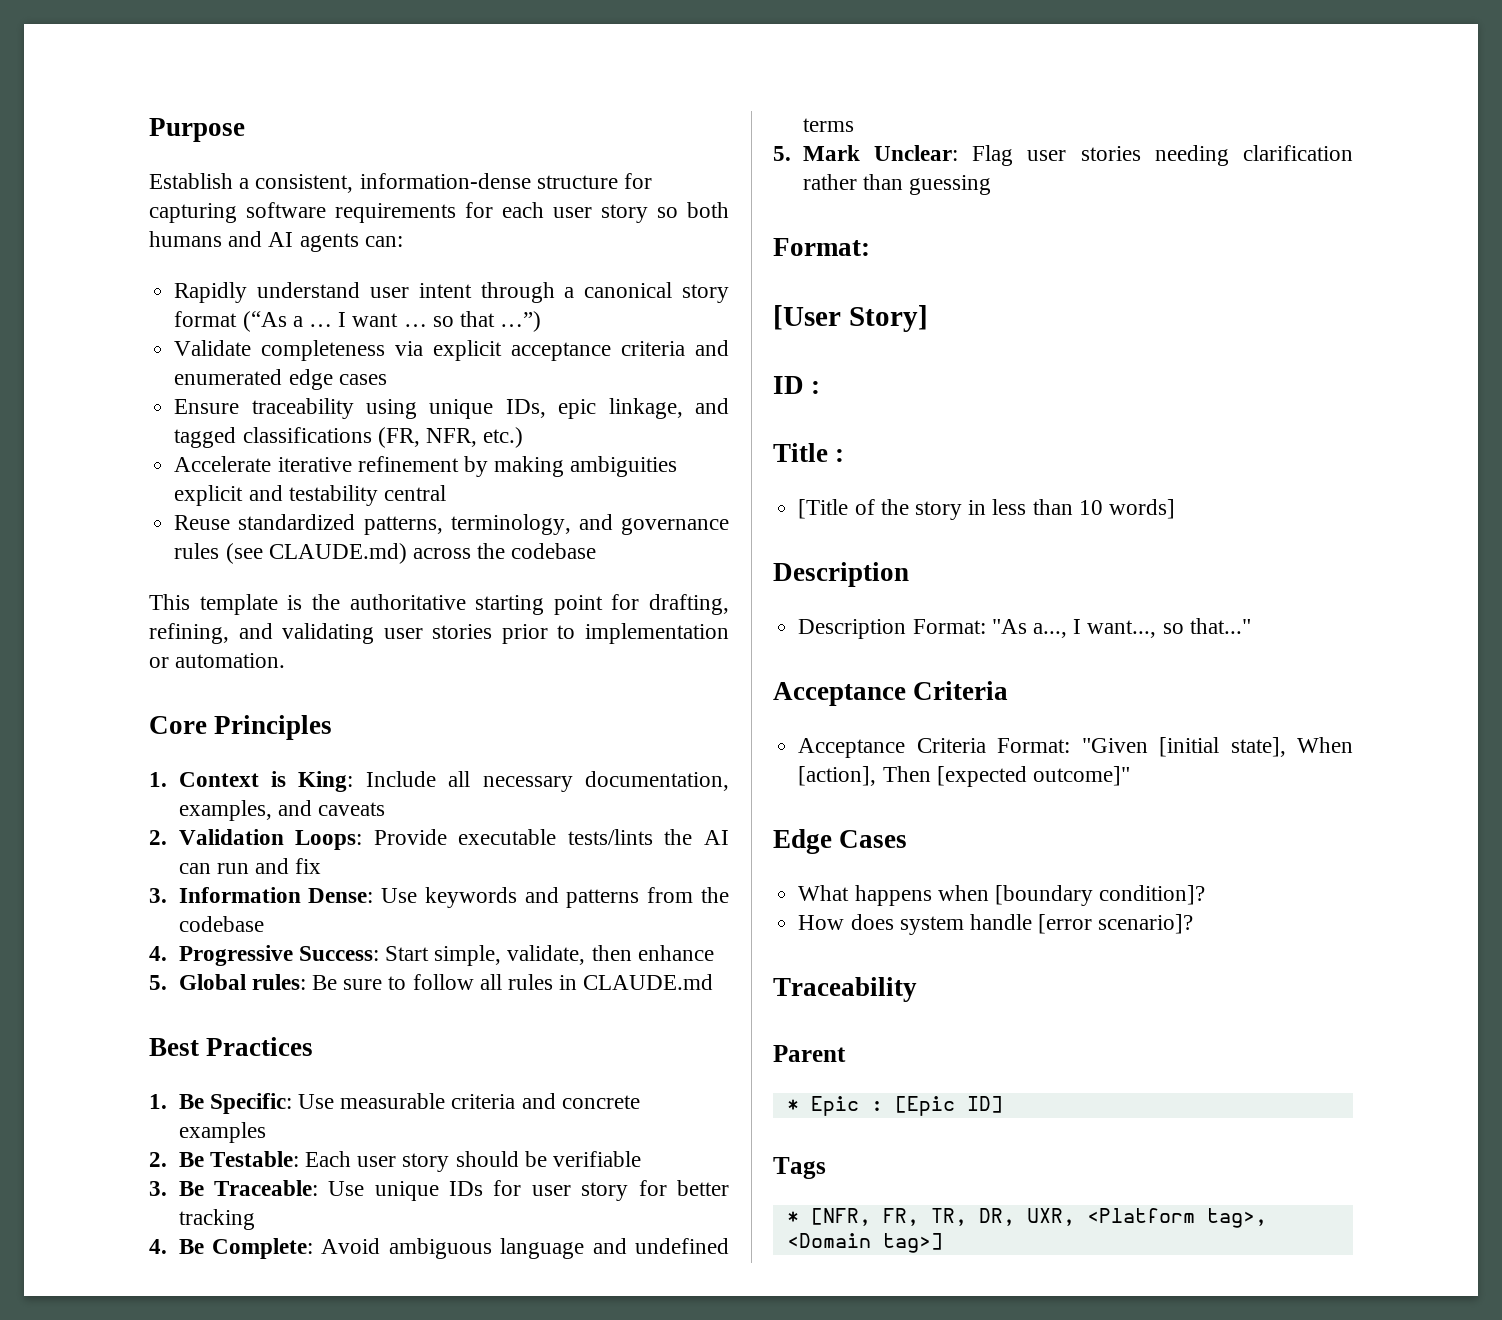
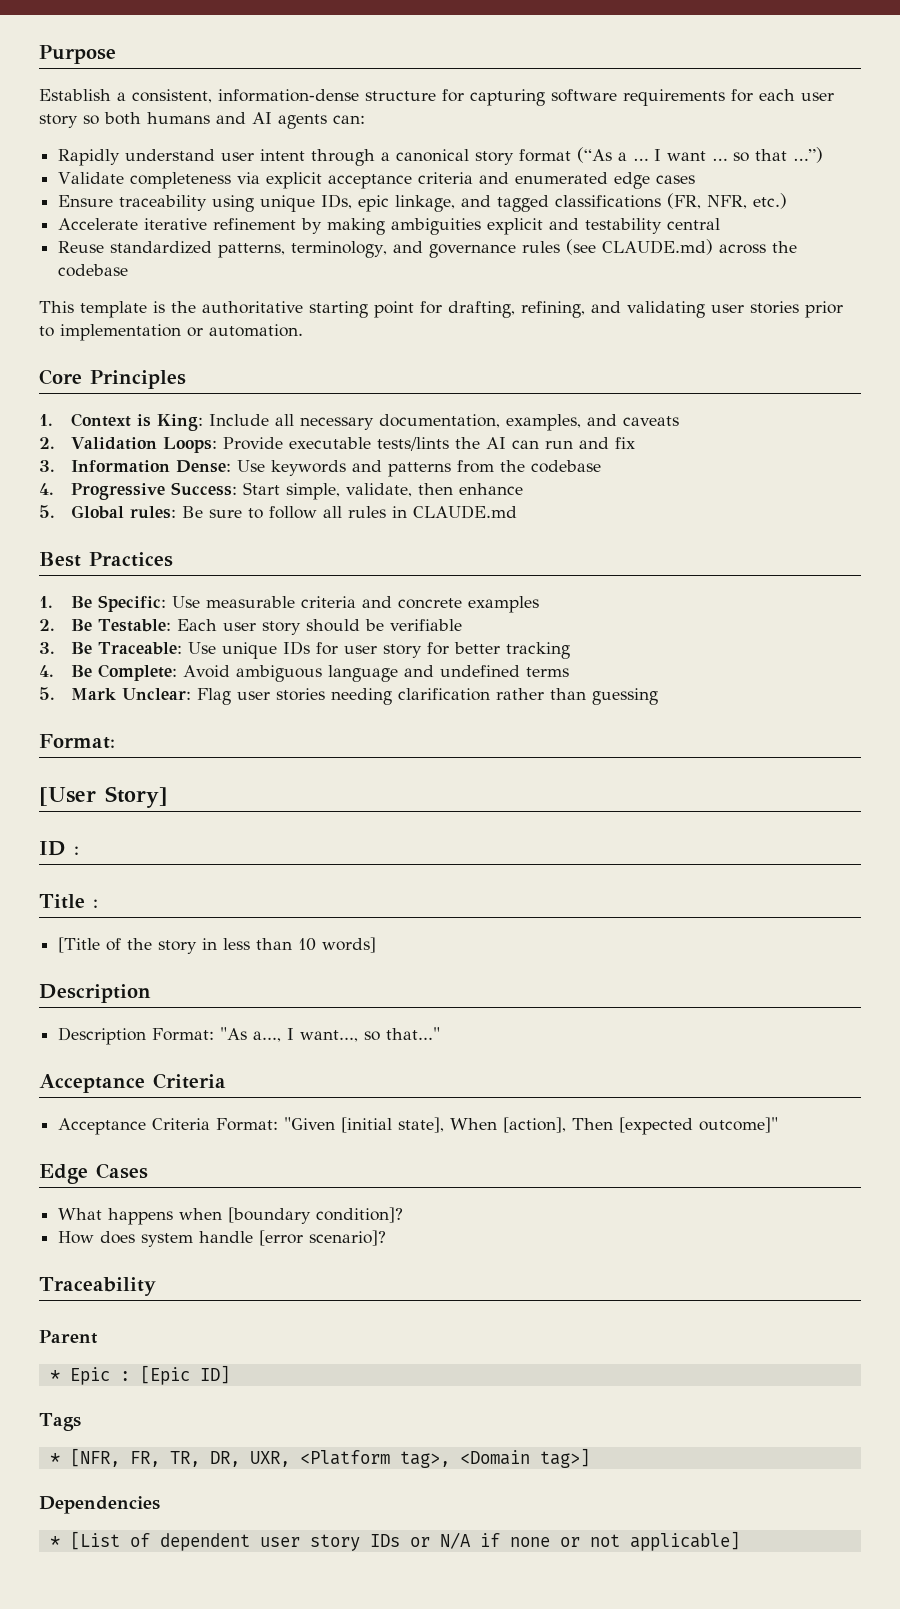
+ Dependencies
+ * [List of dependent user story IDs or N/A if none or not applicable]

